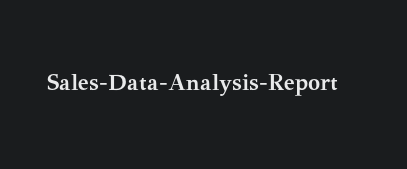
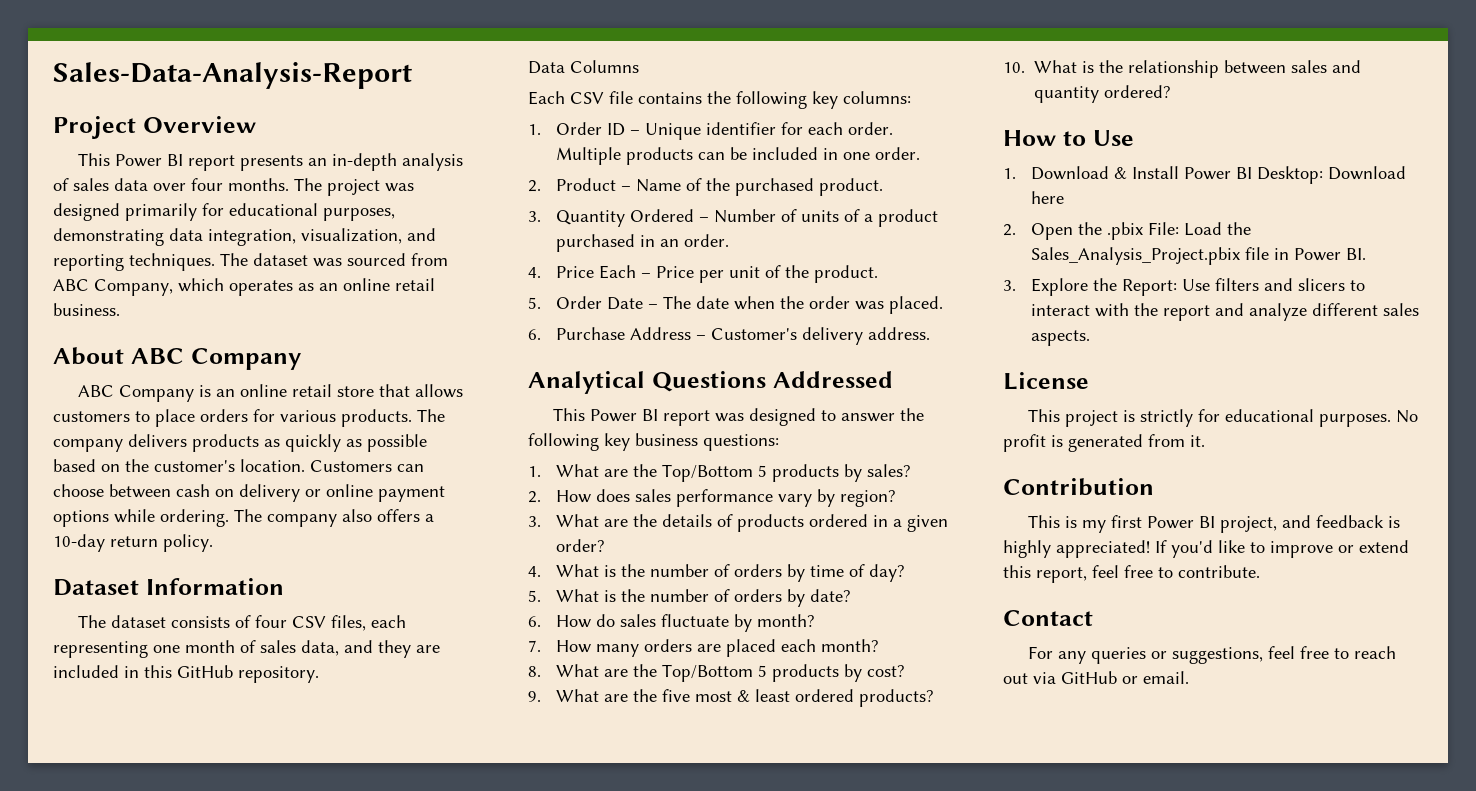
+ Project Overview
+ This Power BI report presents an in-depth analysis of sales data over four months. The project was designed primarily for educational purposes, demonstrating data integration, visualization, and reporting techniques. The dataset was sourced from ABC Company, which operates as an online retail business.
+ About ABC Company
+ ABC Company is an online retail store that allows customers to place orders for various products. The company delivers products as quickly as possible based on the customer's location. Customers can choose between cash on delivery or online payment options while ordering. The company also offers a 10-day return policy.
+ Dataset Information
+ The dataset consists of four CSV files, each representing one month of sales data, and they are included in this GitHub repository.
+ Data Columns
+ Each CSV file contains the following key columns:
+ 1. Order ID – Unique identifier for each order. Multiple products can be included in one order.
+ 2. Product – Name of the purchased product.
+ 3. Quantity Ordered – Number of units of a product purchased in an order.
+ 4. Price Each – Price per unit of the product.
+ 5. Order Date – The date when the order was placed.
+ 6. Purchase Address – Customer's delivery address.
+ Analytical Questions Addressed
+ This Power BI report was designed to answer the following key business questions:
+ 1. What are the Top/Bottom 5 products by sales?
+ 2. How does sales performance vary by region?
+ 3. What are the details of products ordered in a given order?
+ 4. What is the number of orders by time of day?
+ 5. What is the number of orders by date?
+ 6. How do sales fluctuate by month?
+ 7. How many orders are placed each month?
+ 8. What are the Top/Bottom 5 products by cost?
+ 9. What are the five most & least ordered products?
+ 10. What is the relationship between sales and quantity ordered?
+ How to Use
+ 1. Download & Install Power BI Desktop: Download here
+ 2. Open the .pbix File: Load the Sales_Analysis_Project.pbix file in Power BI.
+ 3. Explore the Report: Use filters and slicers to interact with the report and analyze different sales aspects.
+ License
+ This project is strictly for educational purposes. No profit is generated from it.
+ Contribution
+ This is my first Power BI project, and feedback is highly appreciated! If you'd like to improve or extend this report, feel free to contribute.
+ Contact
+ For any queries or suggestions, feel free to reach out via GitHub or email.

